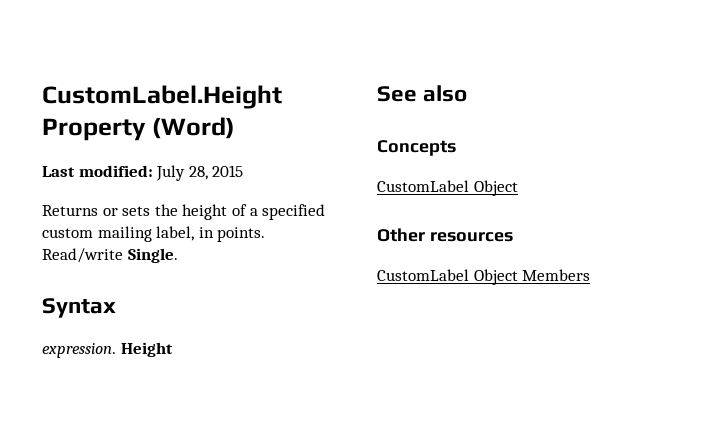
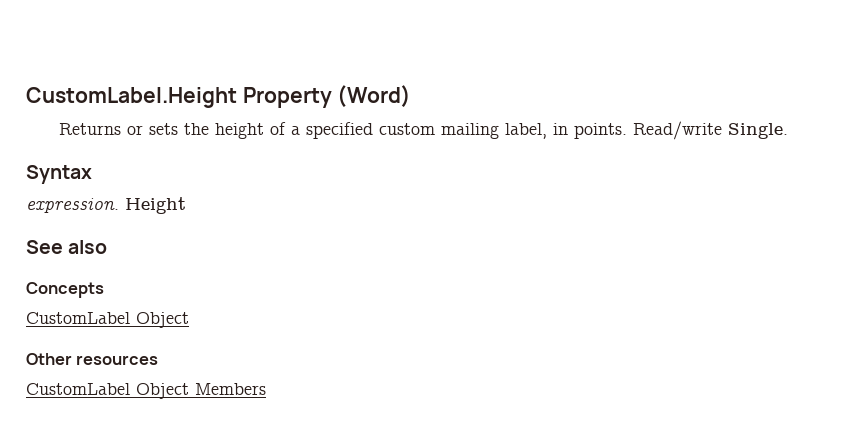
- Last modified: July 28, 2015

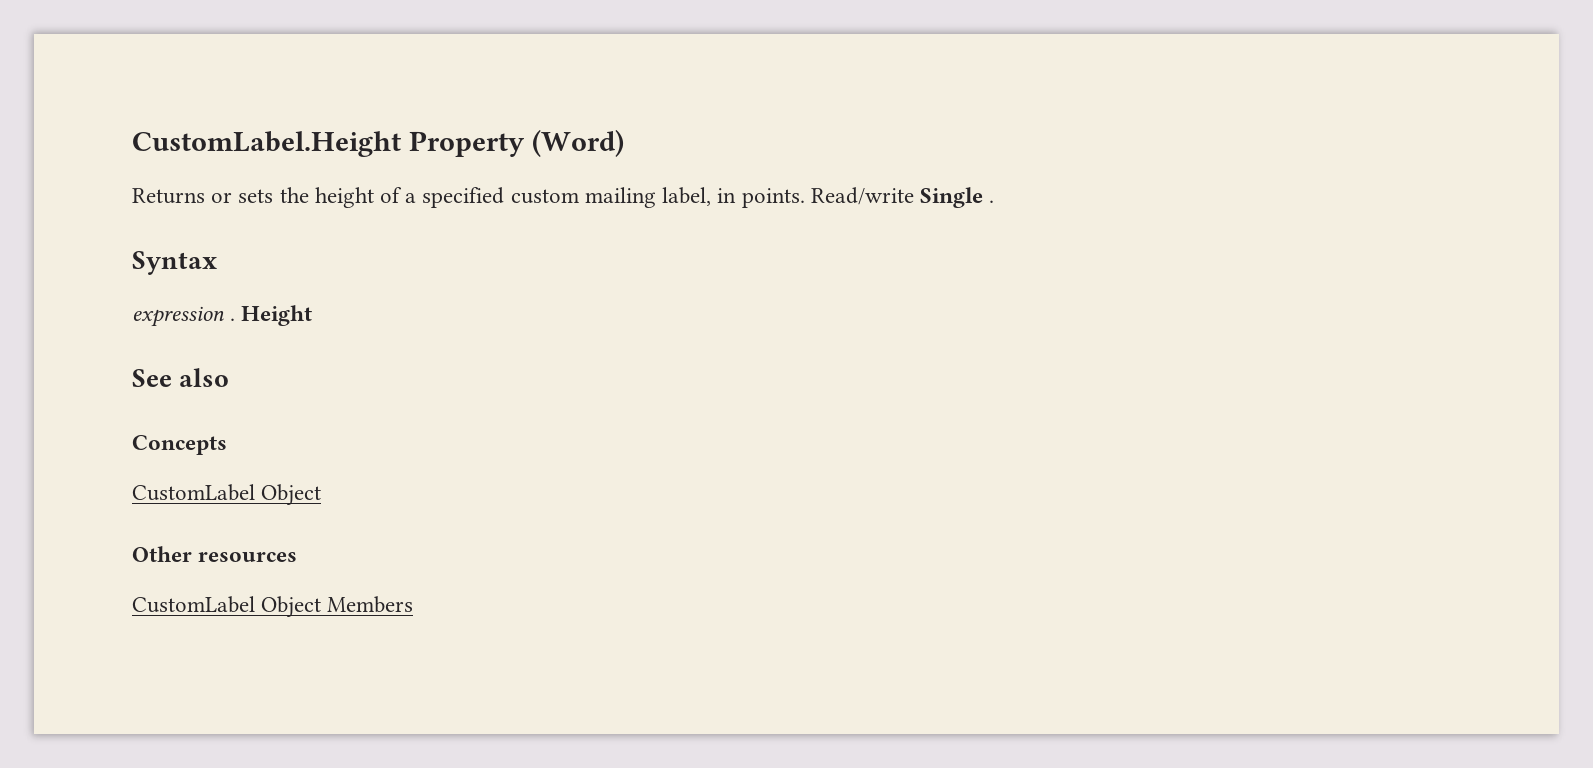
- Read/write Single.
+ Read/write Single .
- expression.
+ expression .

